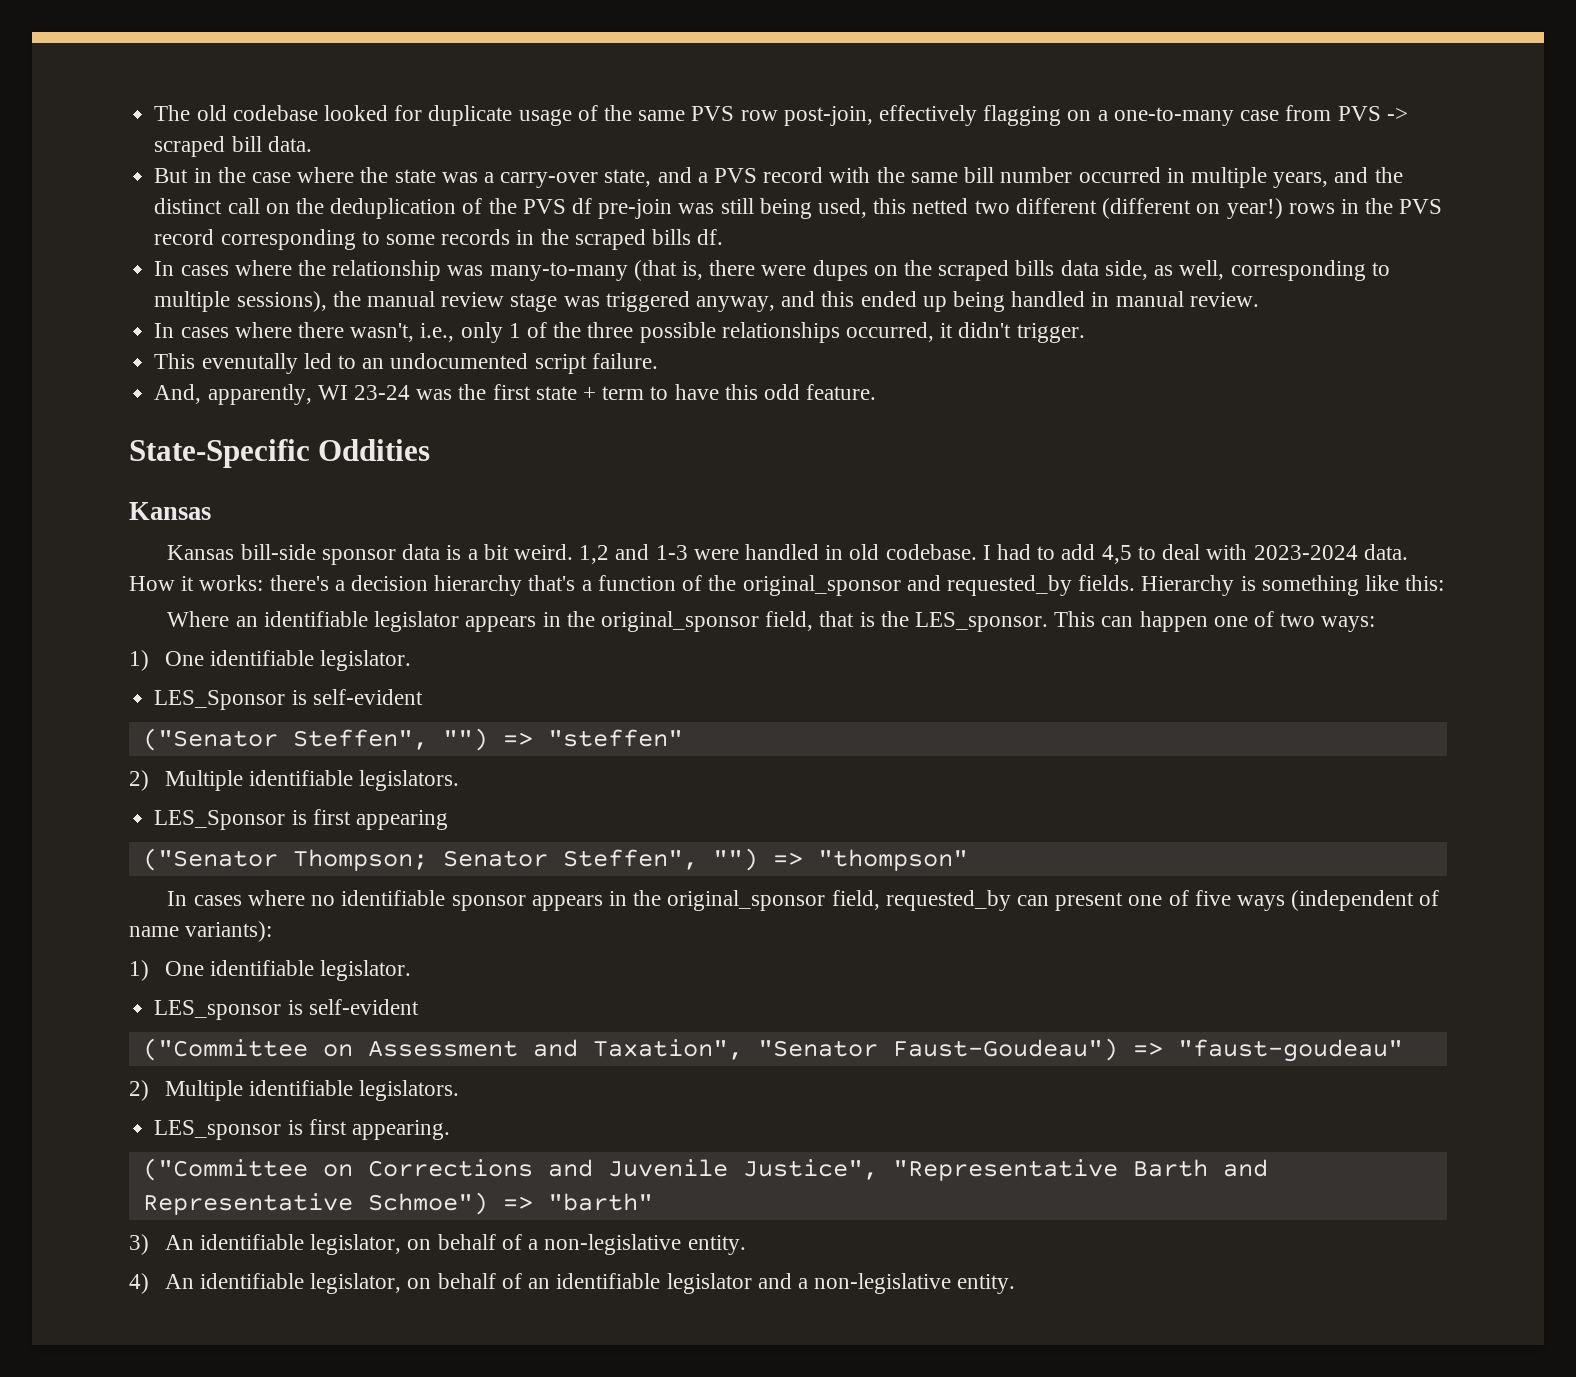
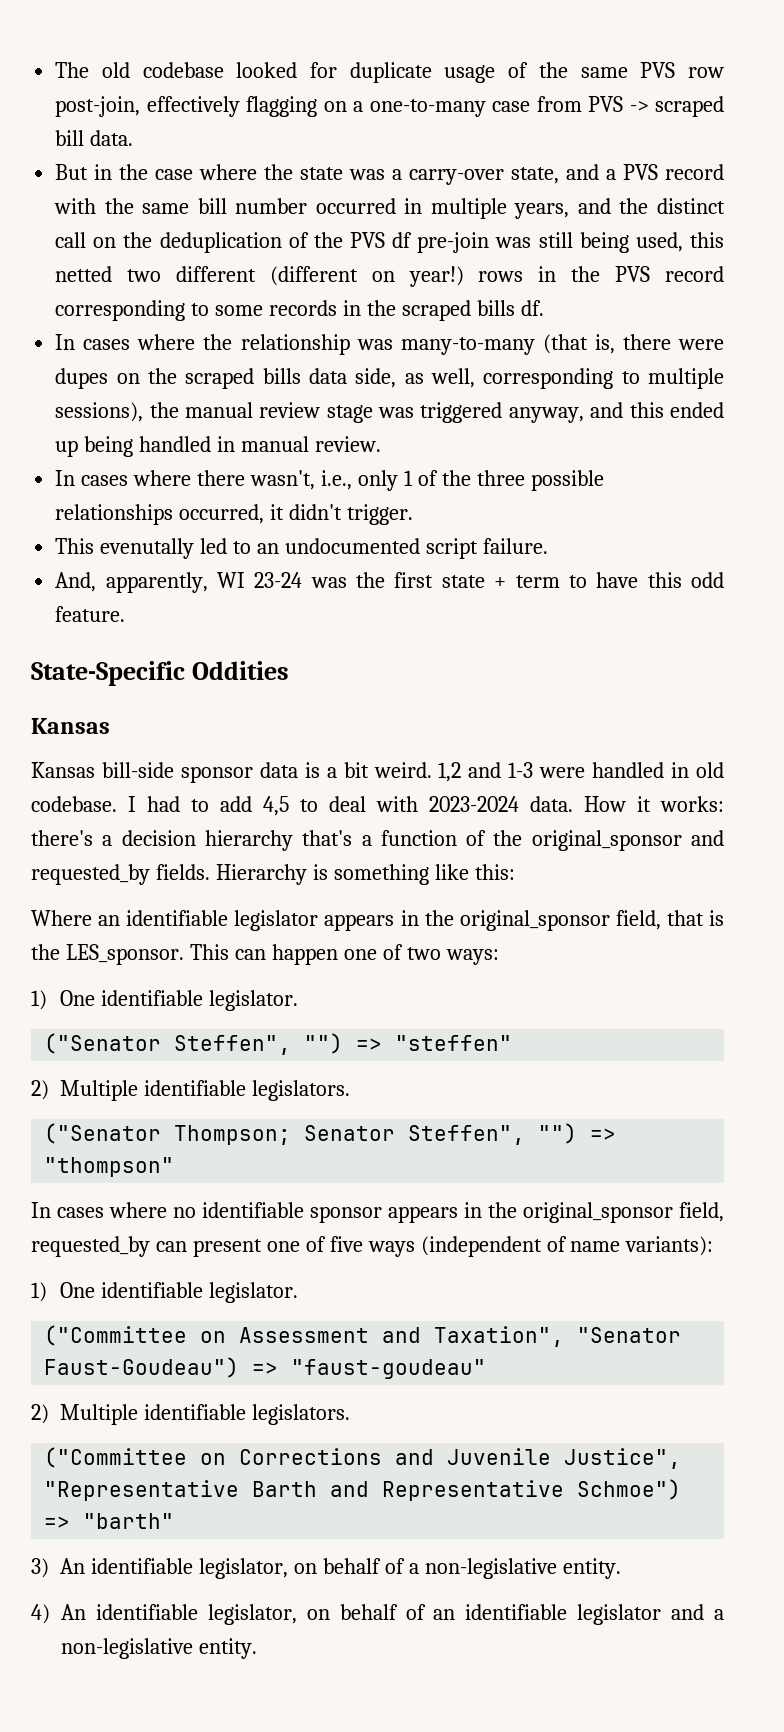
- LES_Sponsor is self-evident
- LES_Sponsor is first appearing
- LES_sponsor is self-evident
- LES_sponsor is first appearing.

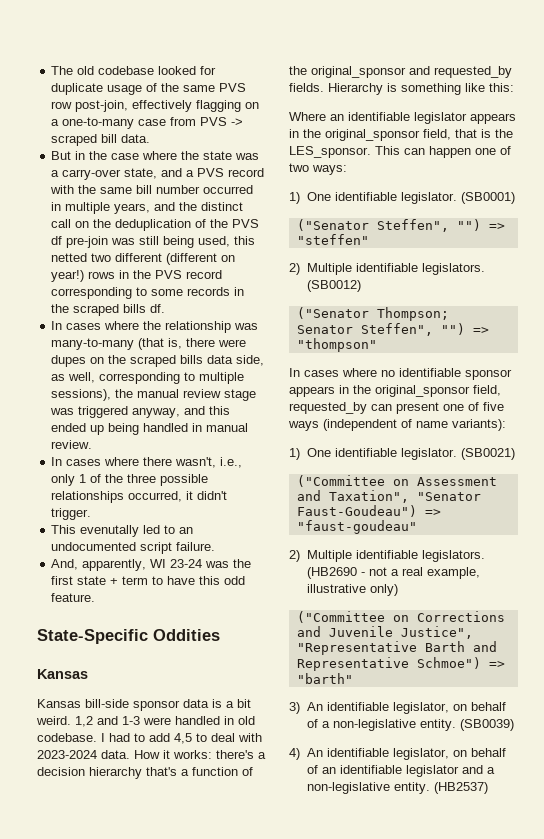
+ (SB0001)
+ (SB0012)
+ (SB0021)
+ (HB2690 - not a real example, illustrative only)
+ (SB0039)
+ (HB2537)

